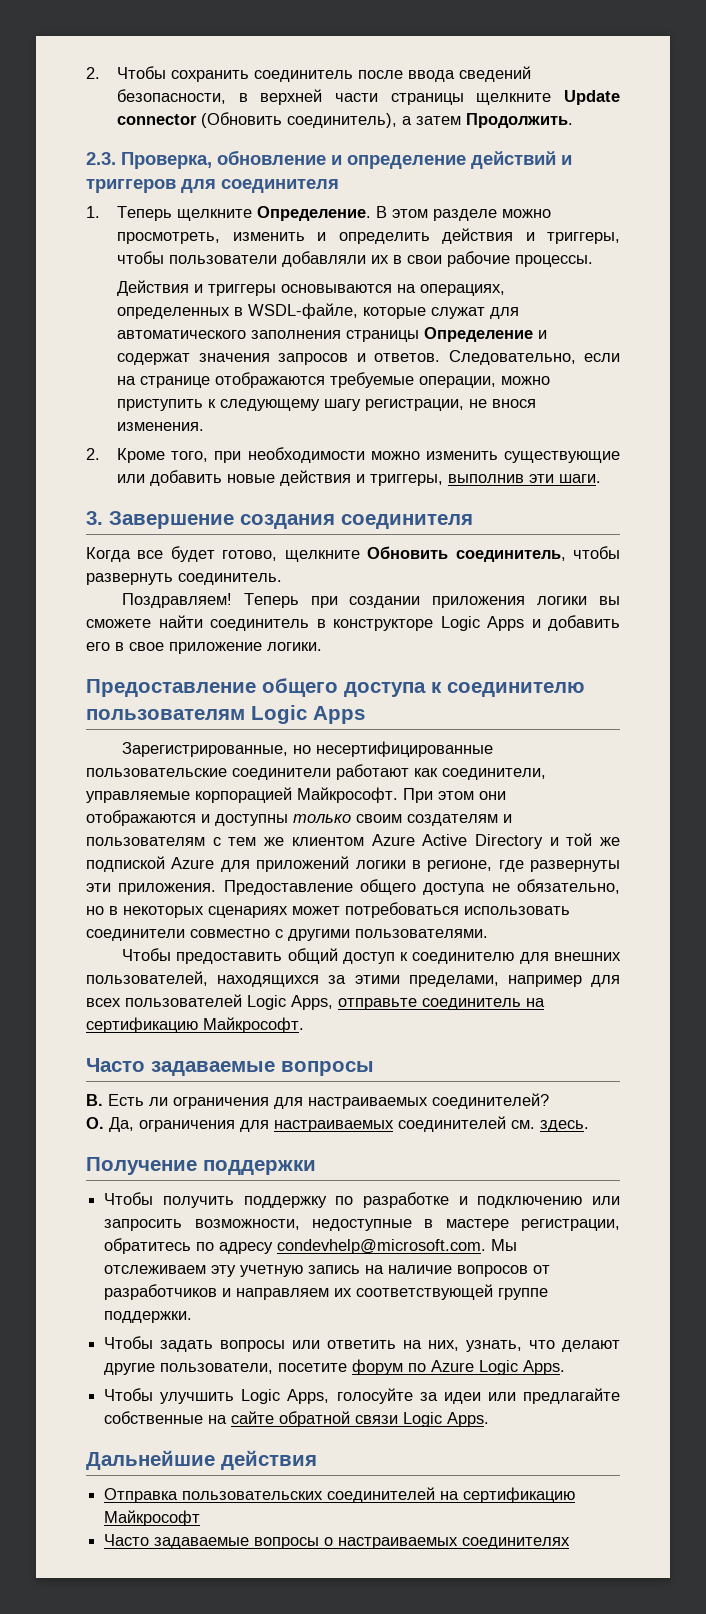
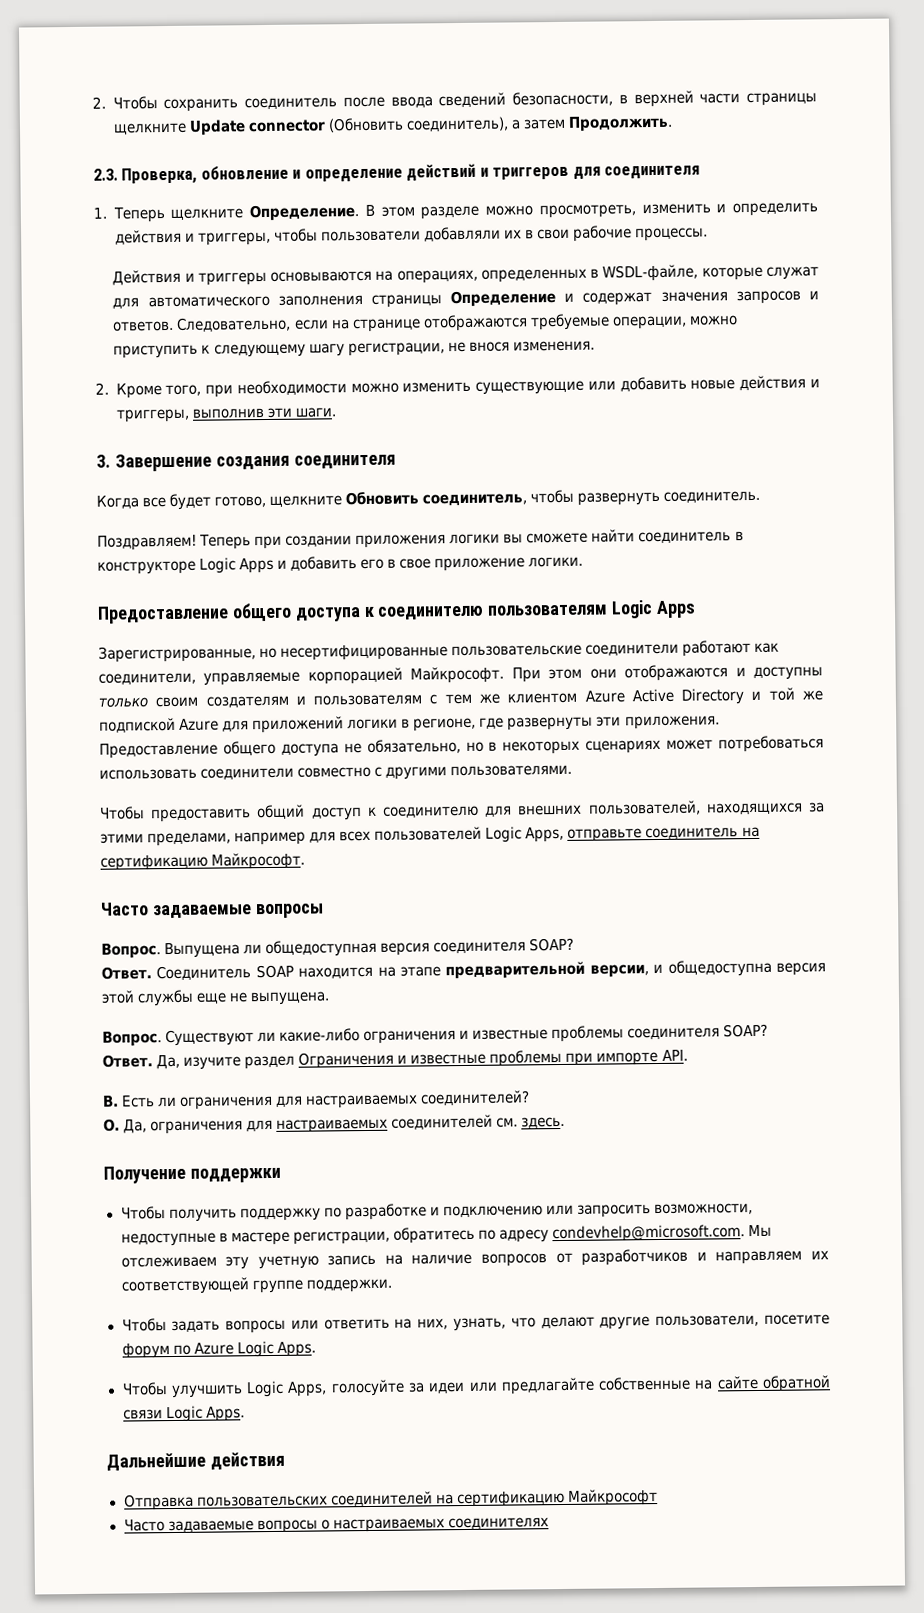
+ Вопрос. Выпущена ли общедоступная версия соединителя SOAP?
+ Ответ. Соединитель SOAP находится на этапе предварительной версии, и общедоступна версия этой службы еще не выпущена.
+ Вопрос. Существуют ли какие-либо ограничения и известные проблемы соединителя SOAP?
+ Ответ. Да, изучите раздел Ограничения и известные проблемы при импорте API.

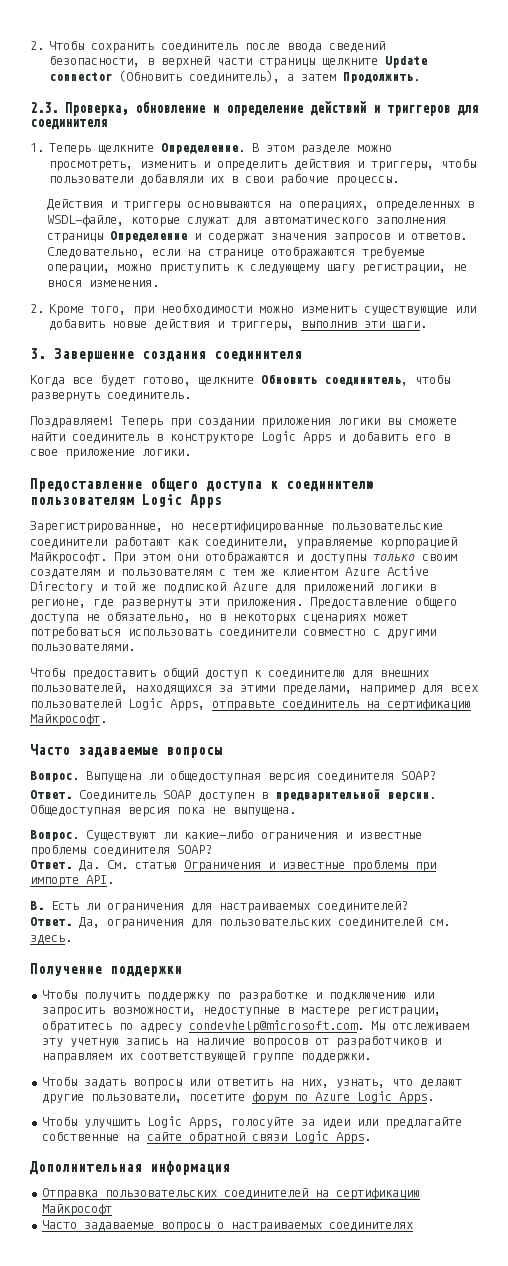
- Соединитель SOAP находится на этапе предварительной версии, и общедоступна версия этой службы еще не выпущена.
+ Соединитель SOAP доступен в предварительной версии. Общедоступная версия пока не выпущена.
- Да, изучите раздел Ограничения и известные проблемы при импорте API.
+ Да. См. статью Ограничения и известные проблемы при импорте API.
- О. Да, ограничения для настраиваемых соединителей см. здесь.
+ Ответ. Да, ограничения для пользовательских соединителей см. здесь.
- Дальнейшие действия
+ Дополнительная информация

